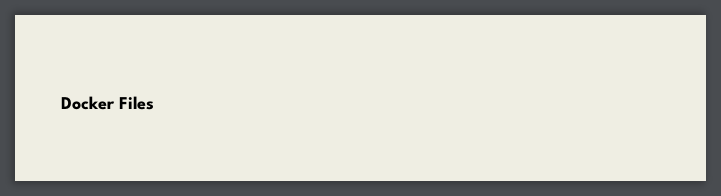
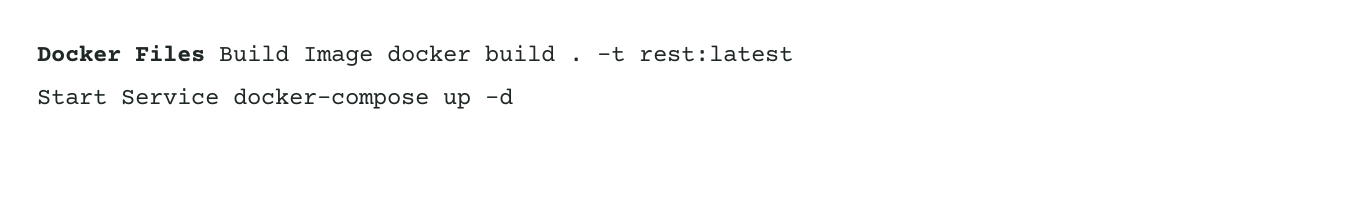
- Docker Files
+ Docker Files Build Image docker build . -t rest:latest
+ Start Service docker-compose up -d

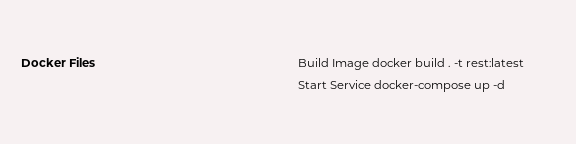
- Docker Files Build Image docker build .
+ Docker Files
+ Build Image docker build .

